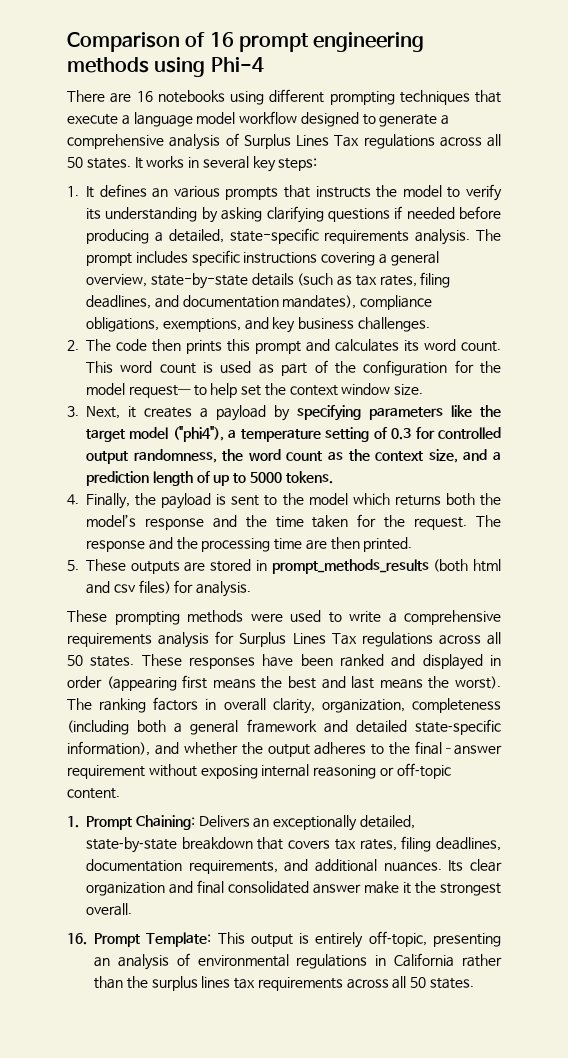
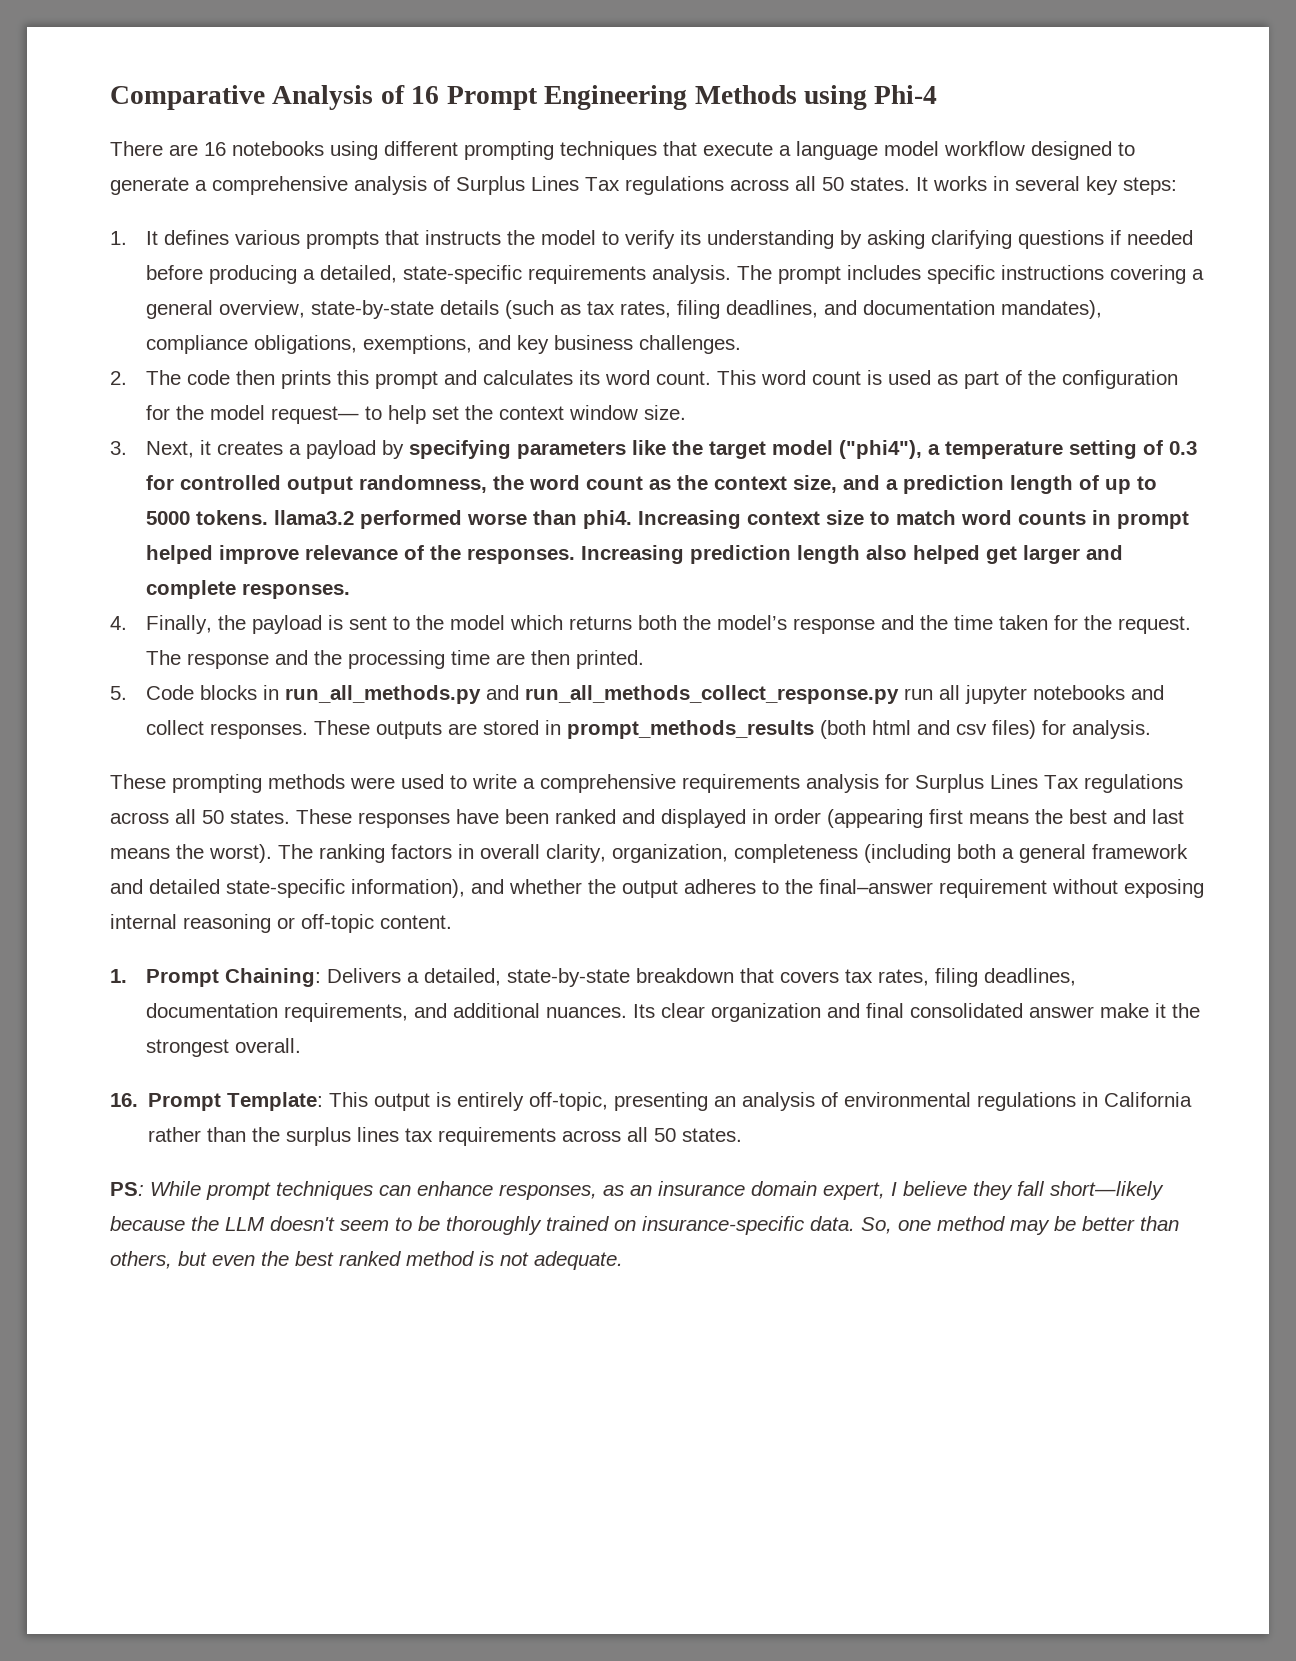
- Comparison of 16 prompt engineering methods using Phi-4
+ Comparative Analysis of 16 Prompt Engineering Methods using Phi-4
- 1. It defines an various prompts that instructs the model to verify its understanding by asking clarifying questions if needed before producing a detailed, state-specific requirements analysis.
+ 1. It defines various prompts that instructs the model to verify its understanding by asking clarifying questions if needed before producing a detailed, state-specific requirements analysis.
- 3. Next, it creates a payload by specifying parameters like the target model ("phi4"), a temperature setting of 0.3 for controlled output randomness, the word count as the context size, and a prediction length of up to 5000 tokens.
+ 3. Next, it creates a payload by specifying parameters like the target model ("phi4"), a temperature setting of 0.3 for controlled output randomness, the word count as the context size, and a prediction length of up to 5000 tokens. llama3.2 performed worse than phi4. Increasing context size to match word counts in prompt helped improve relevance of the responses. Increasing prediction length also helped get larger and complete responses.
- 5. These outputs are stored in prompt_methods_results (both html and csv files) for analysis.
+ 5. Code blocks in run_all_methods.py and run_all_methods_collect_response.py run all jupyter notebooks and collect responses. These outputs are stored in prompt_methods_results (both html and csv files) for analysis.
- 1. Prompt Chaining: Delivers an exceptionally detailed, state‑by‑state breakdown that covers tax rates, filing deadlines, documentation requirements, and additional nuances.
+ 1. Prompt Chaining: Delivers a detailed, state‑by‑state breakdown that covers tax rates, filing deadlines, documentation requirements, and additional nuances.
+ PS: While prompt techniques can enhance responses, as an insurance domain expert, I believe they fall short—likely because the LLM doesn't seem to be thoroughly trained on insurance-specific data. So, one method may be better than others, but even the best ranked method is not adequate.

